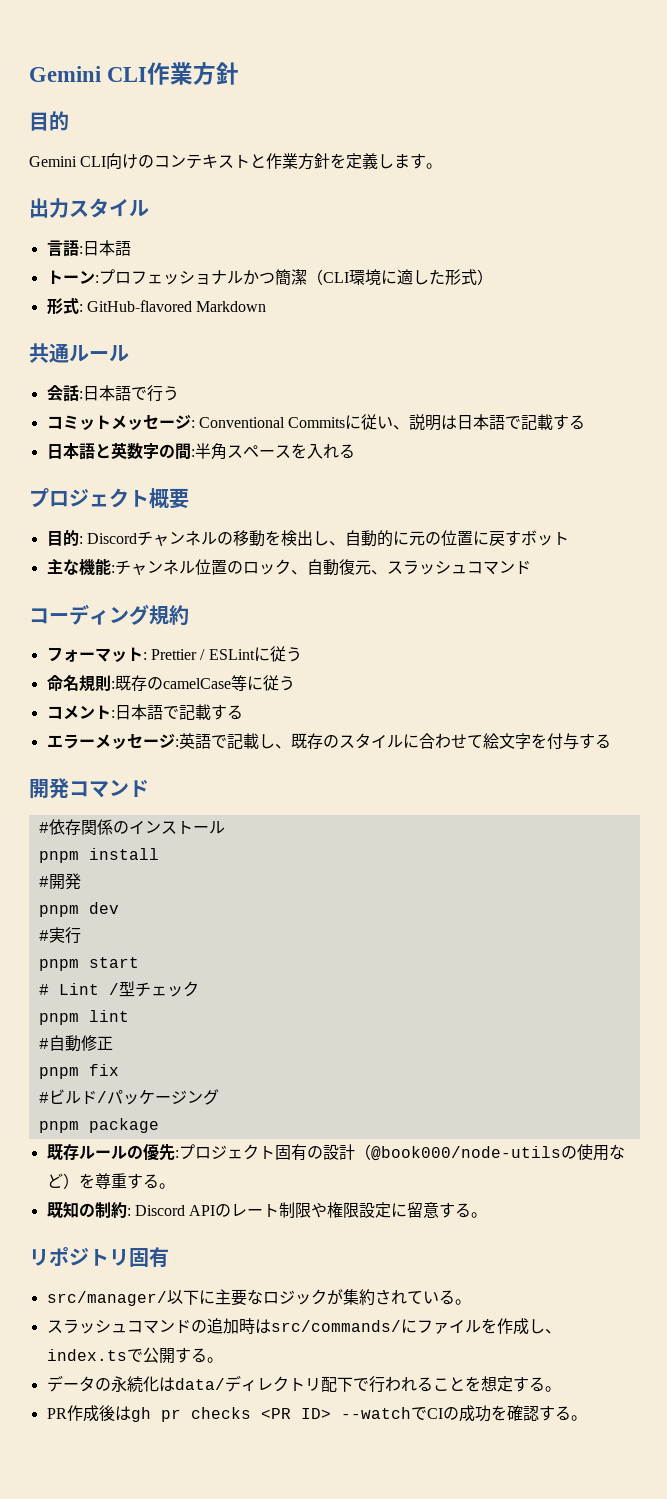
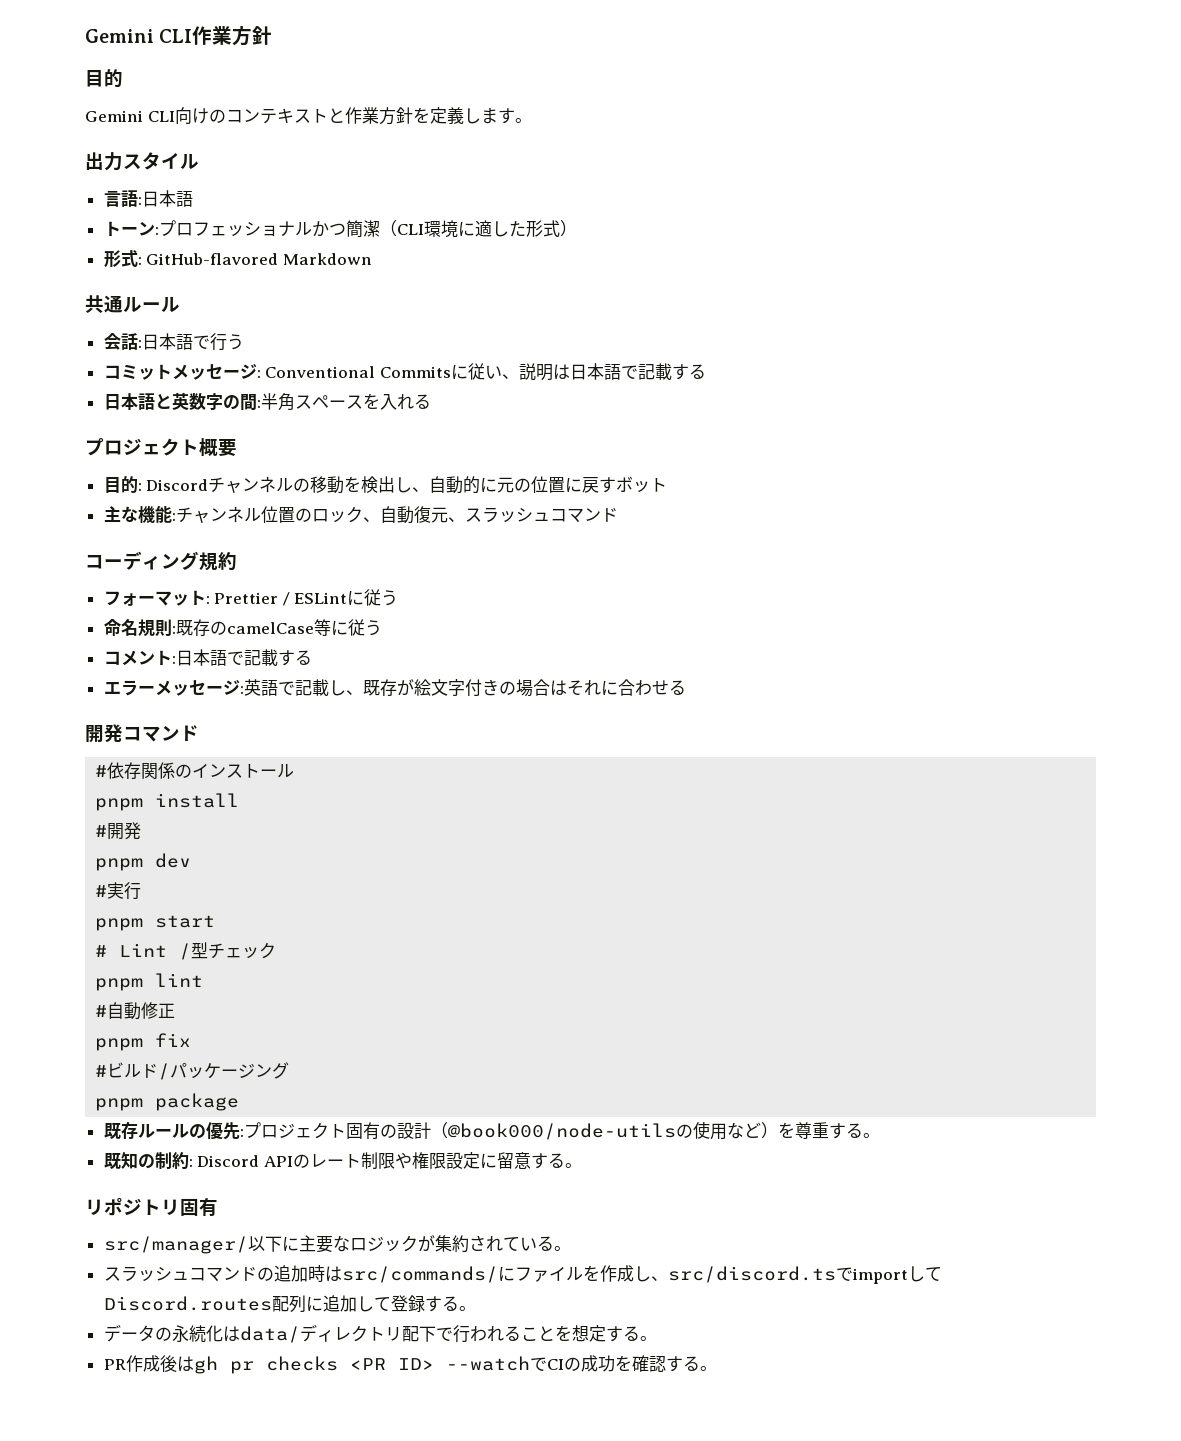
- エラーメッセージ:英語で記載し、既存のスタイルに合わせて絵文字を付与する
+ エラーメッセージ:英語で記載し、既存が絵文字付きの場合はそれに合わせる
- スラッシュコマンドの追加時はsrc/commands/にファイルを作成し、index.tsで公開する。
+ スラッシュコマンドの追加時はsrc/commands/にファイルを作成し、src/discord.tsでimportしてDiscord.routes配列に追加して登録する。

